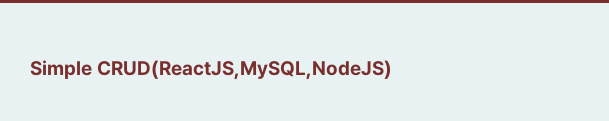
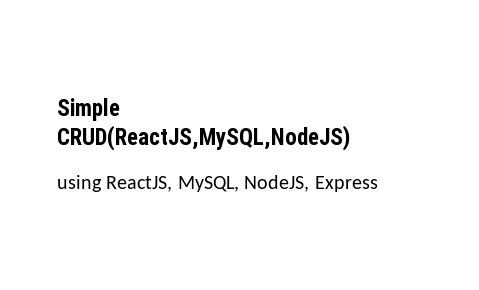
+ using ReactJS, MySQL, NodeJS, Express

